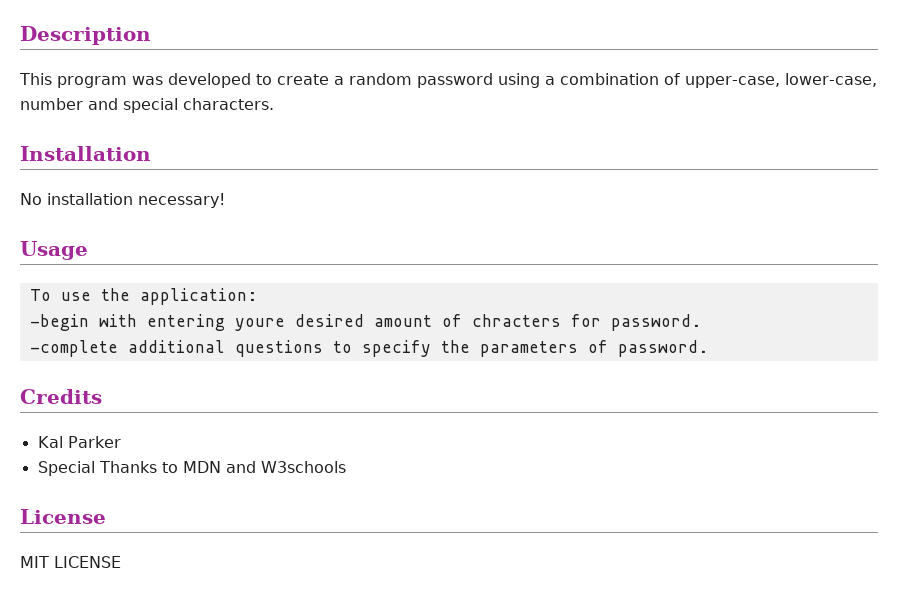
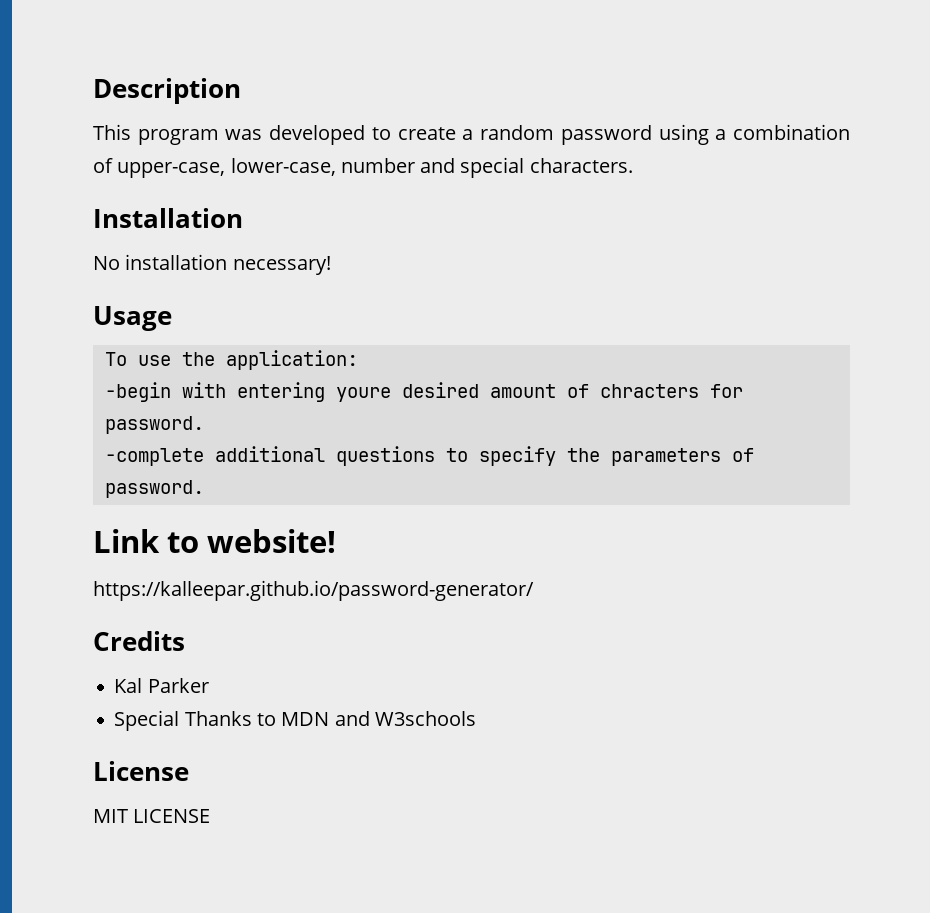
+ Link to website!
+ https://kalleepar.github.io/password-generator/

